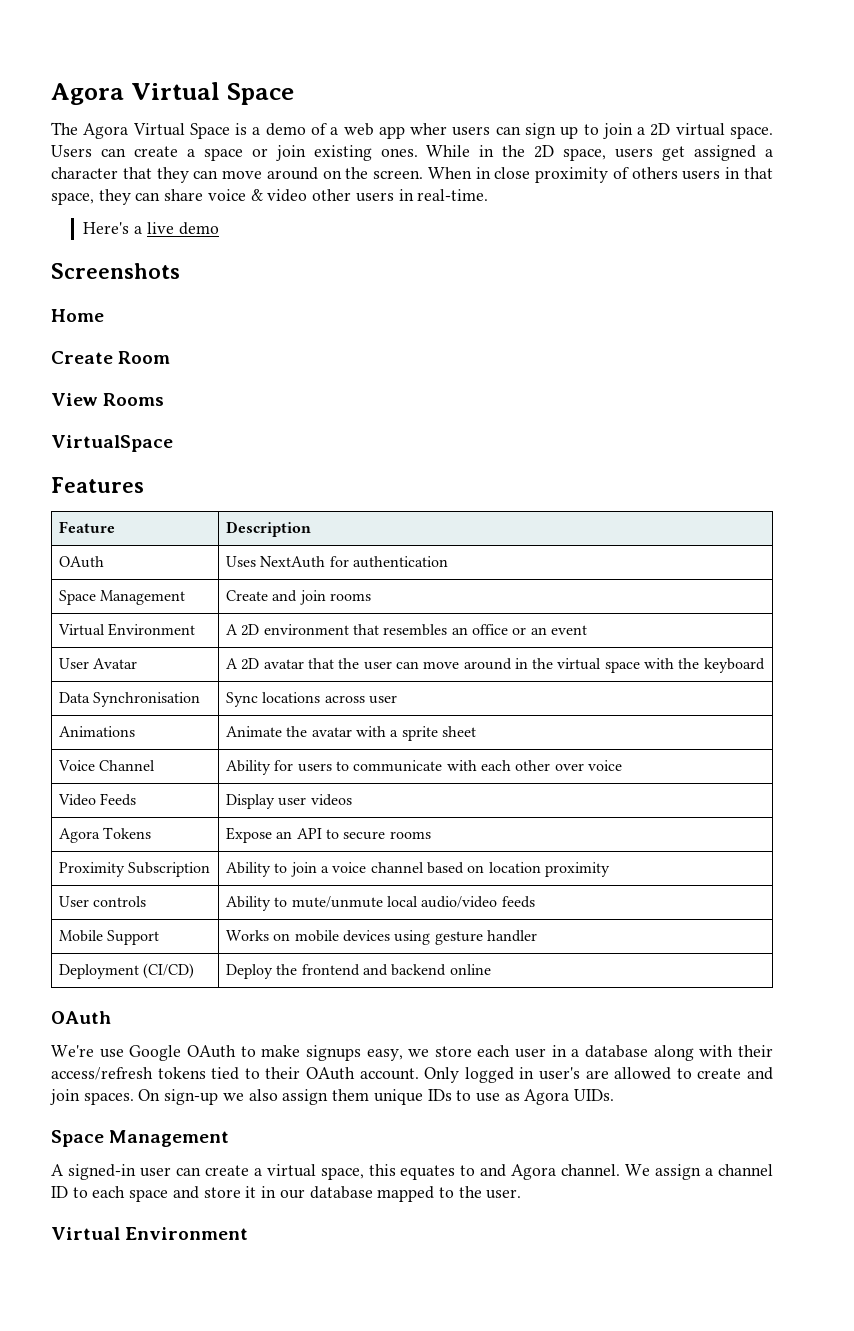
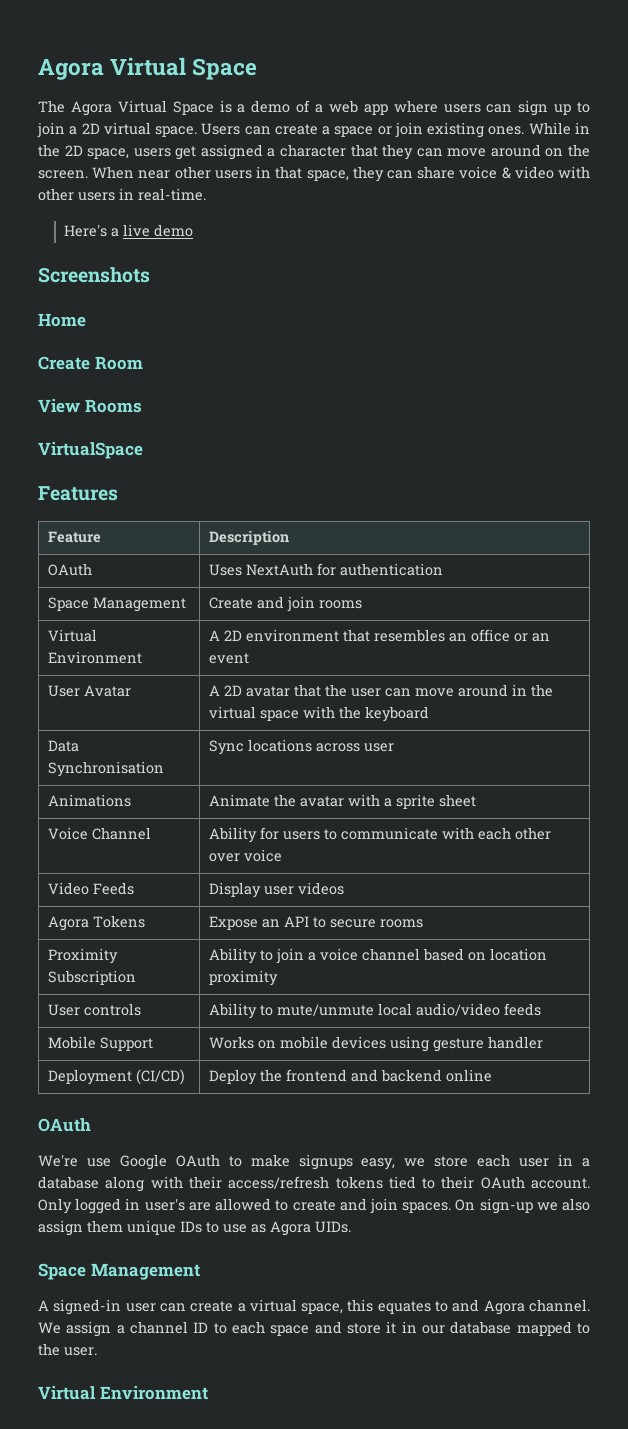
- The Agora Virtual Space is a demo of a web app wher users can sign up to join a 2D virtual space.
+ The Agora Virtual Space is a demo of a web app where users can sign up to join a 2D virtual space.
- When in close proximity of others users in that space, they can share voice & video other users in real-time.
+ When near other users in that space, they can share voice & video with other users in real-time.

